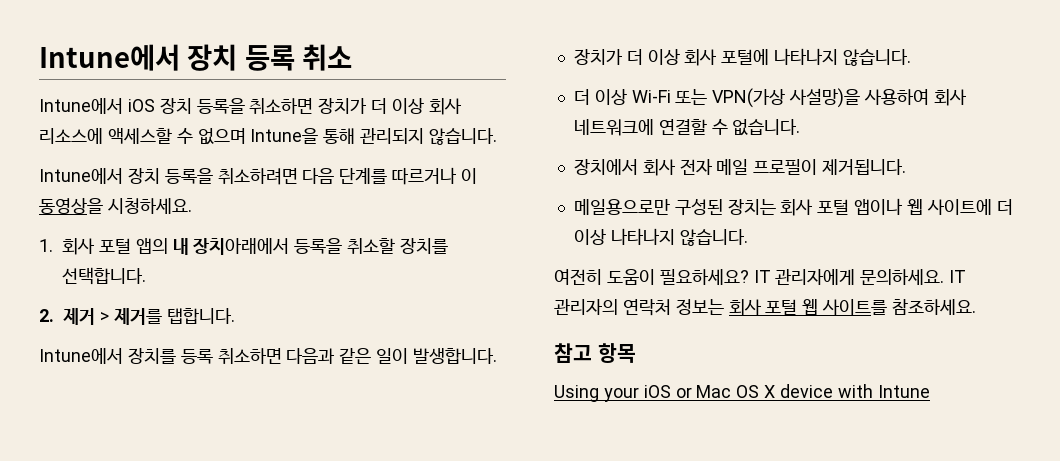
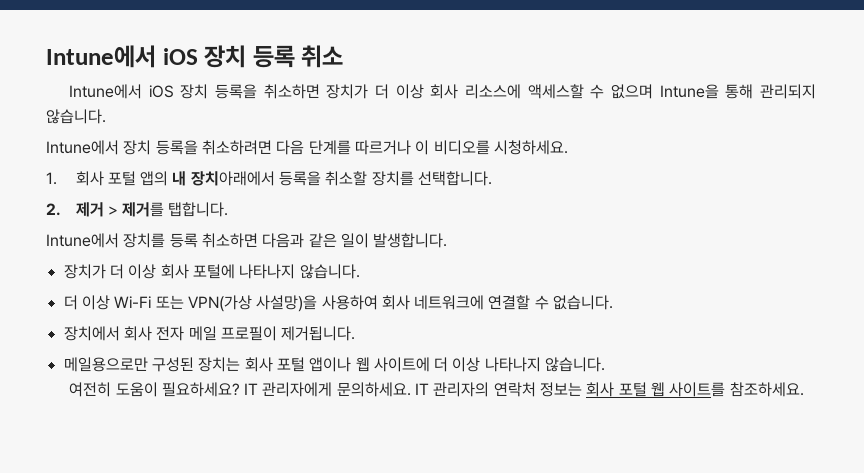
- Intune에서 장치 등록 취소
+ Intune에서 iOS 장치 등록 취소
- Intune에서 장치 등록을 취소하려면 다음 단계를 따르거나 이 동영상을 시청하세요.
+ Intune에서 장치 등록을 취소하려면 다음 단계를 따르거나 이 비디오를 시청하세요.
- 참고 항목
- Using your iOS or Mac OS X device with Intune

